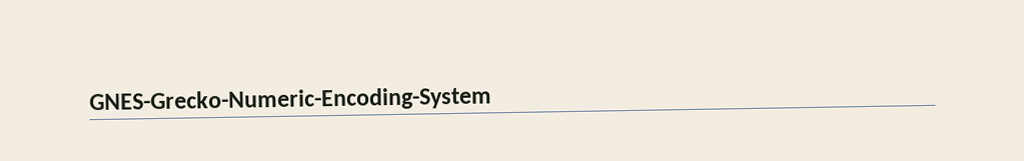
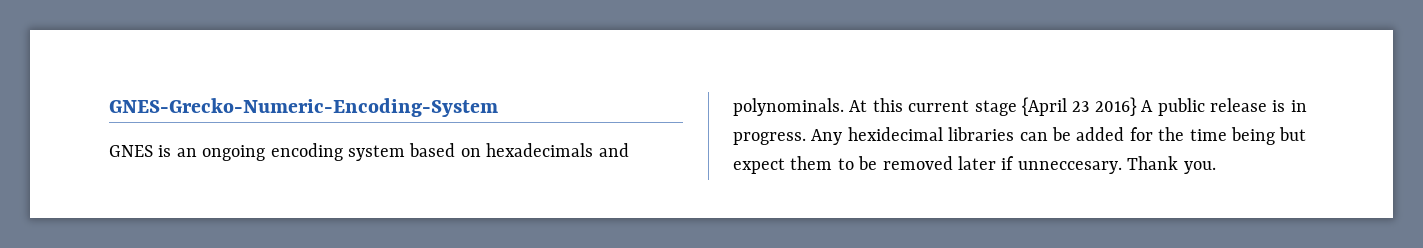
+ GNES is an ongoing encoding system based on hexadecimals and polynominals. At this current stage {April 23 2016} A public release is in progress. Any hexidecimal libraries can be added for the time being but expect them to be removed later if unneccesary. Thank you.

